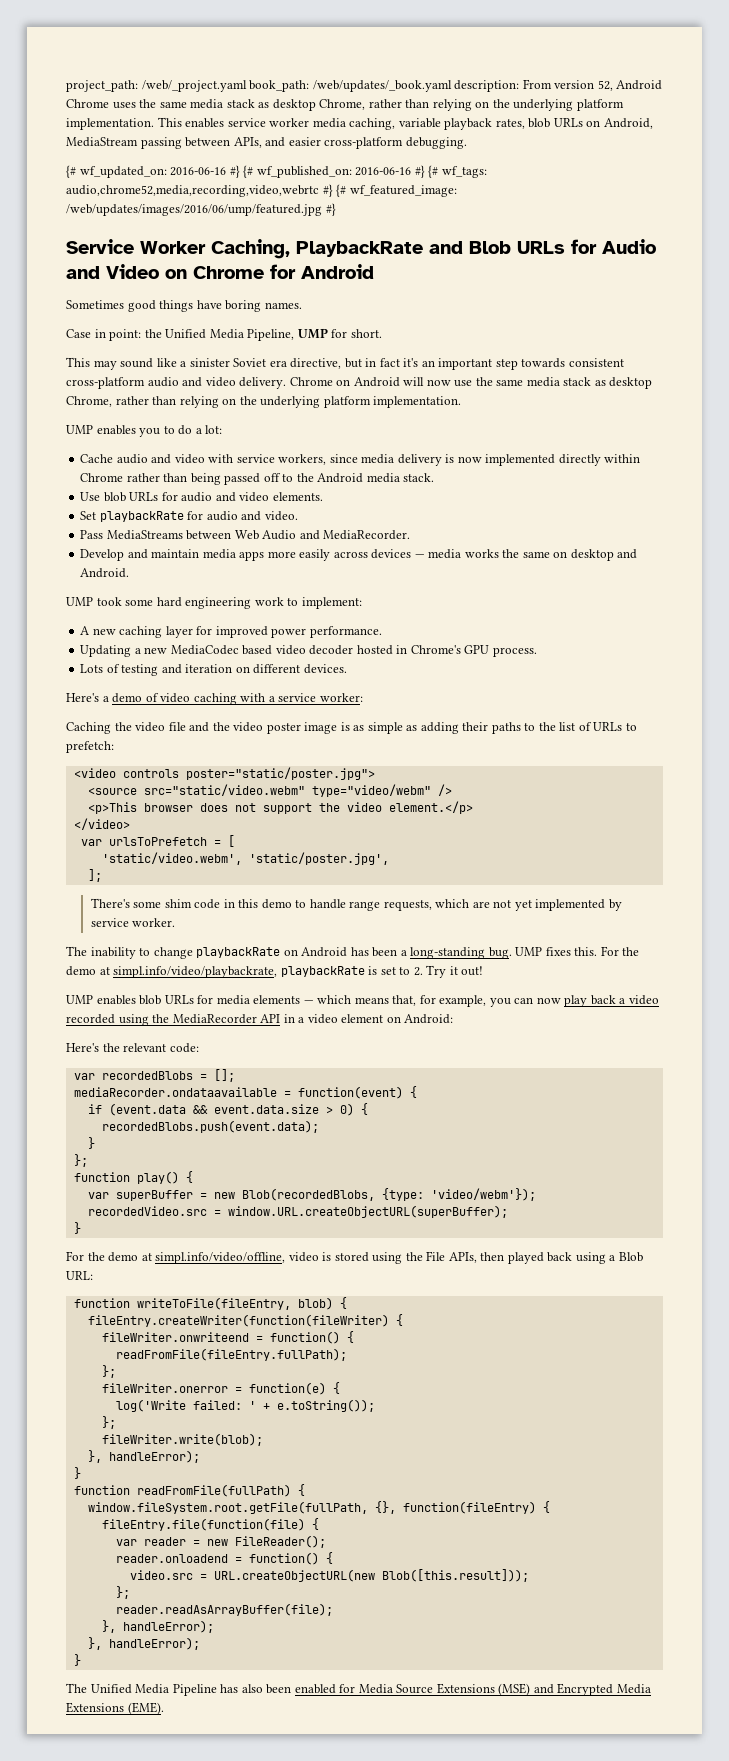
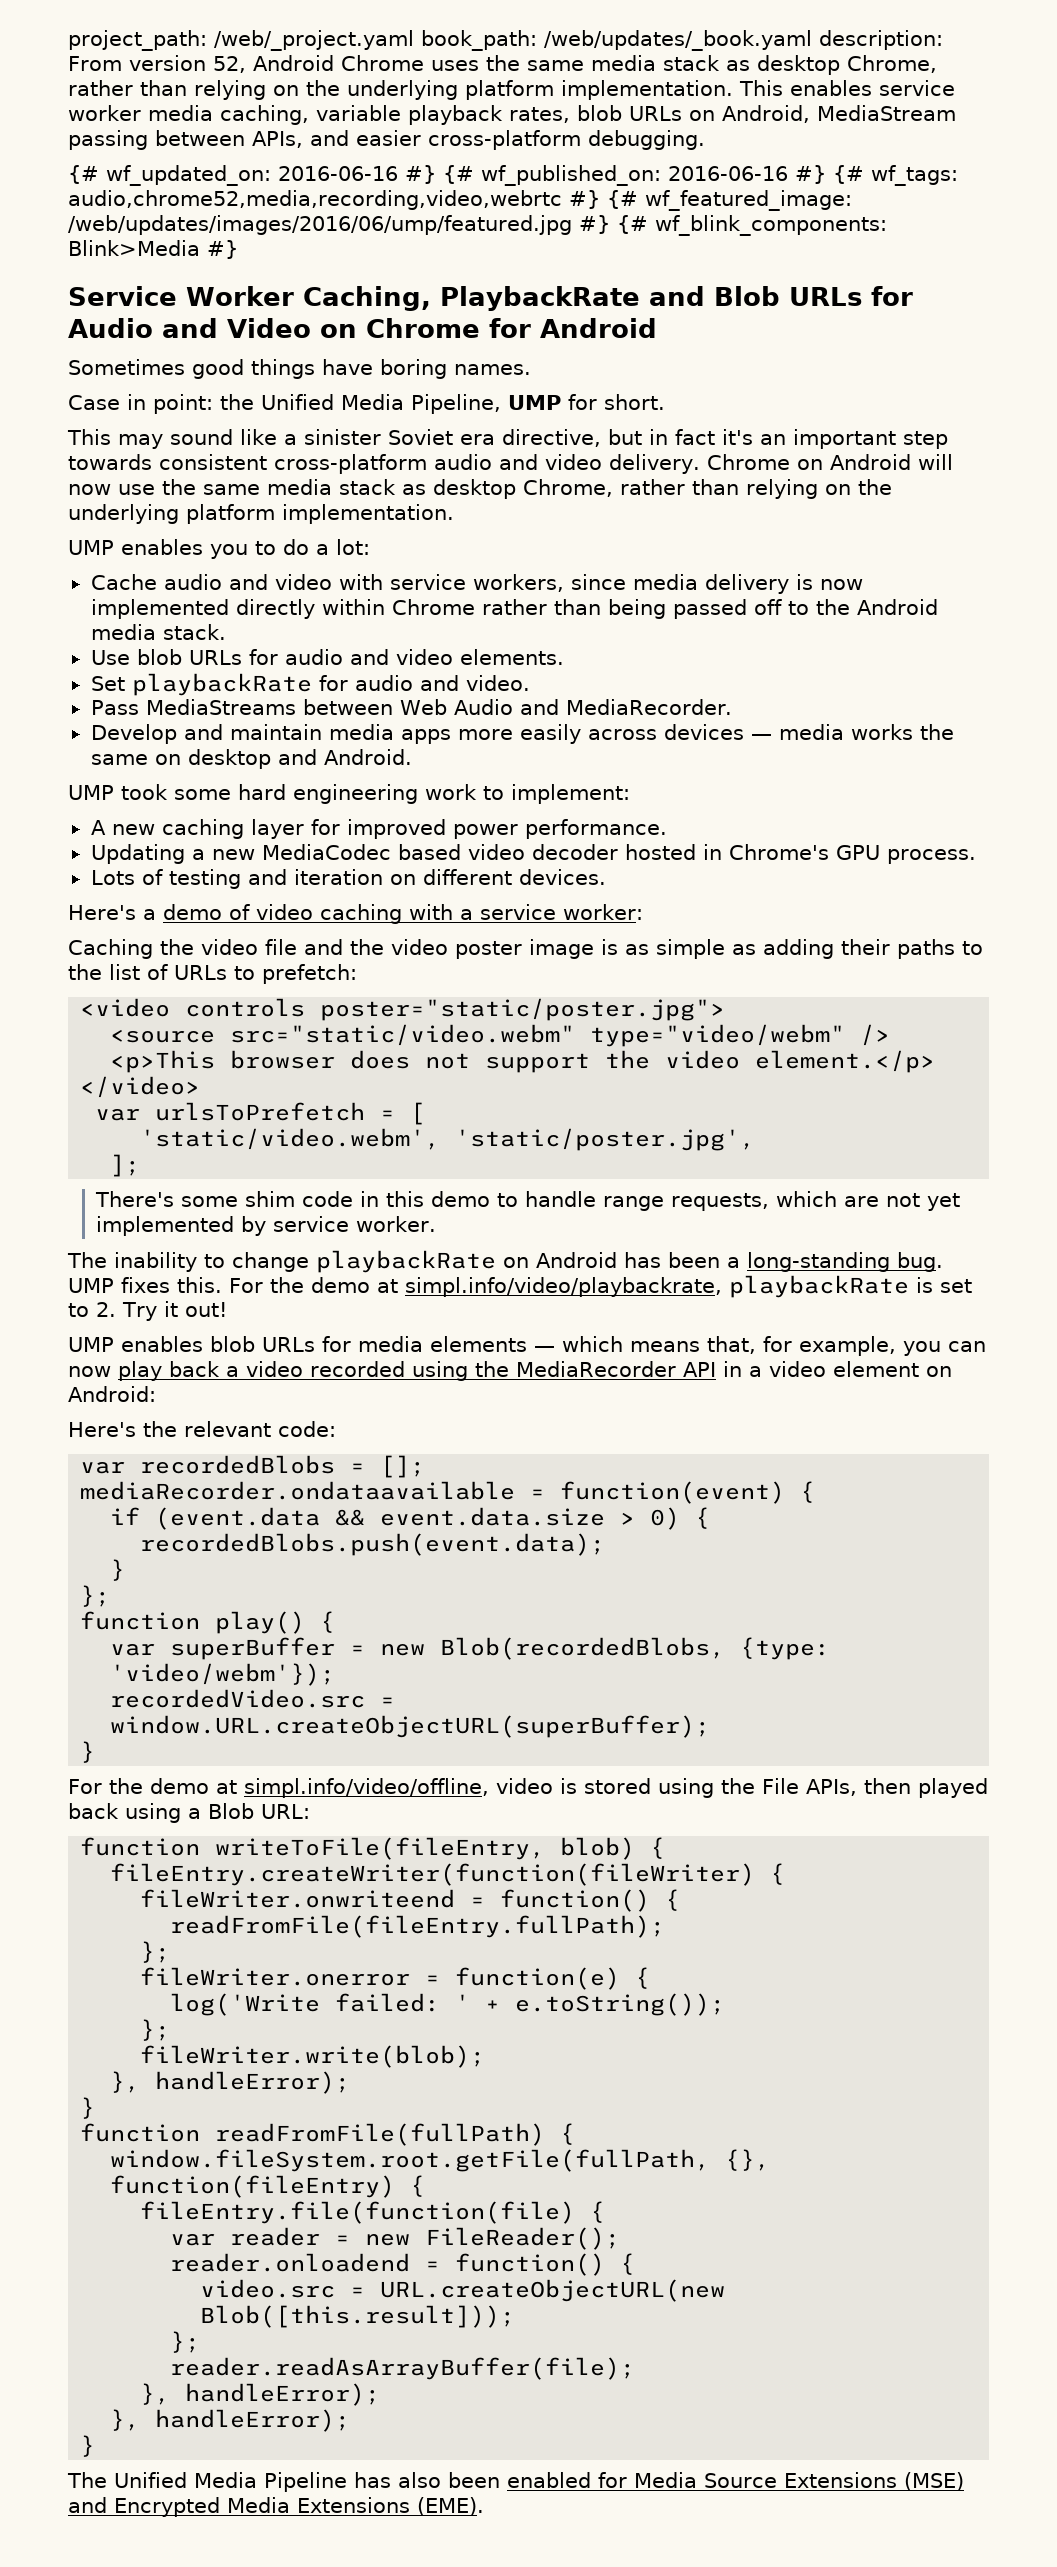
- {# wf_updated_on: 2016-06-16 #} {# wf_published_on: 2016-06-16 #} {# wf_tags: audio,chrome52,media,recording,video,webrtc #} {# wf_featured_image: /web/updates/images/2016/06/ump/featured.jpg #}
+ {# wf_updated_on: 2016-06-16 #} {# wf_published_on: 2016-06-16 #} {# wf_tags: audio,chrome52,media,recording,video,webrtc #} {# wf_featured_image: /web/updates/images/2016/06/ump/featured.jpg #} {# wf_blink_components: Blink>Media #}

